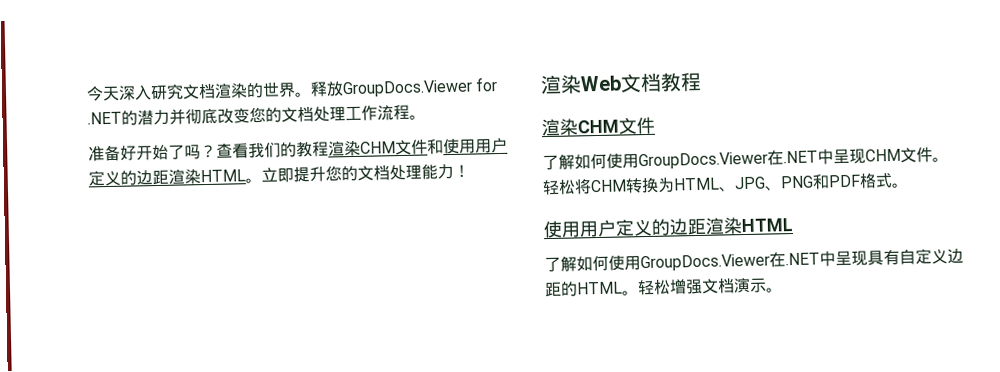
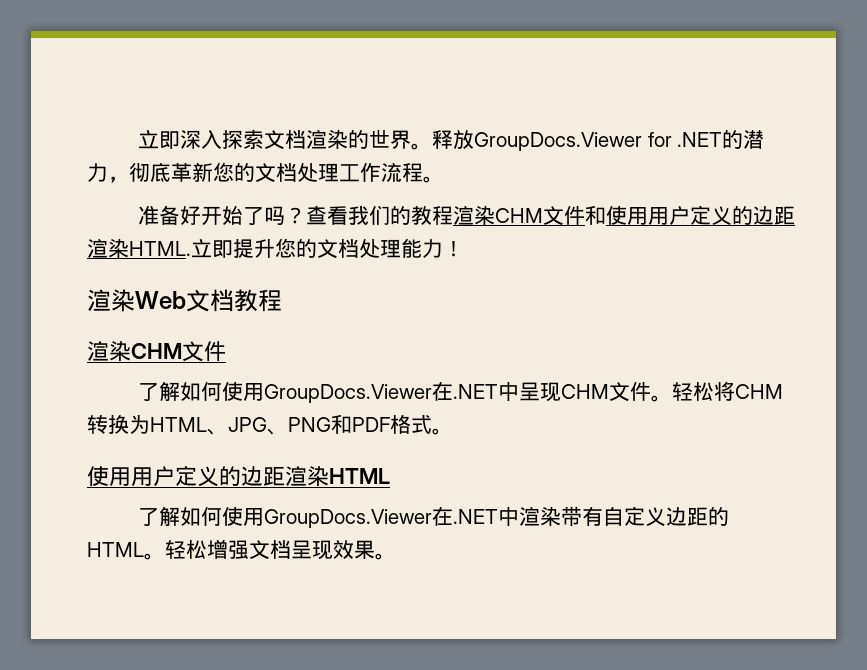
- 今天深入研究文档渲染的世界。
+ 立即深入探索文档渲染的世界。
- 释放GroupDocs.Viewer for .NET的潜力并彻底改变您的文档处理工作流程。
+ 释放GroupDocs.Viewer for .NET的潜力，彻底革新您的文档处理工作流程。
- 查看我们的教程渲染CHM文件和使用用户定义的边距渲染HTML。
+ 查看我们的教程渲染CHM文件和使用用户定义的边距渲染HTML.
- 了解如何使用GroupDocs.Viewer在.NET中呈现具有自定义边距的HTML。
+ 了解如何使用GroupDocs.Viewer在.NET中渲染带有自定义边距的HTML。
- 轻松增强文档演示。
+ 轻松增强文档呈现效果。

